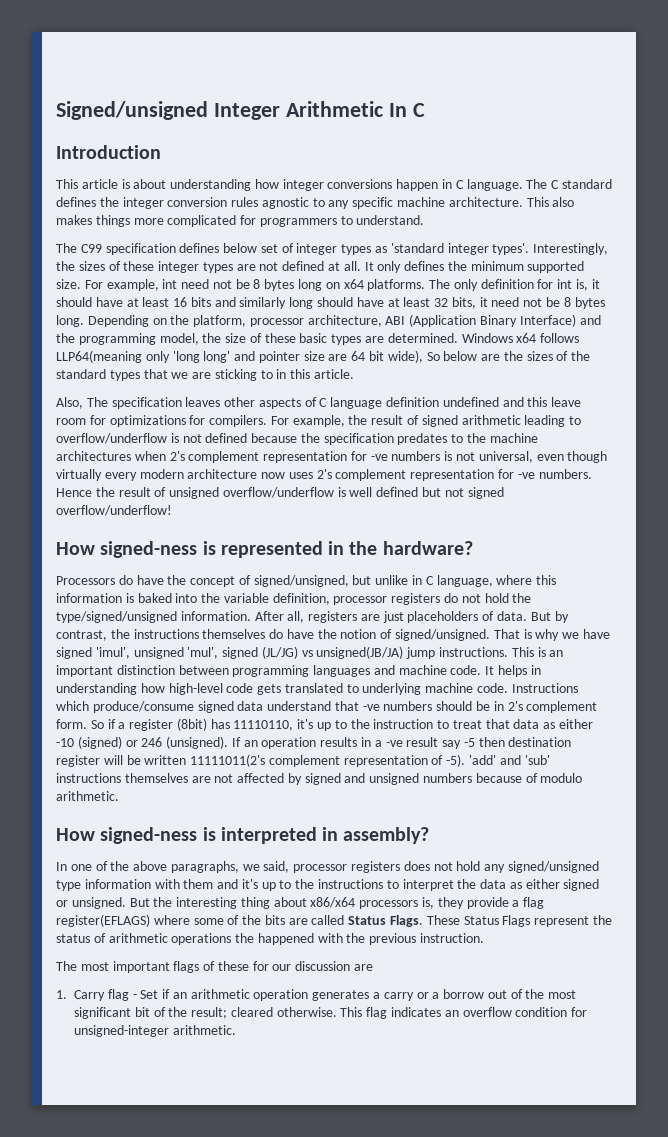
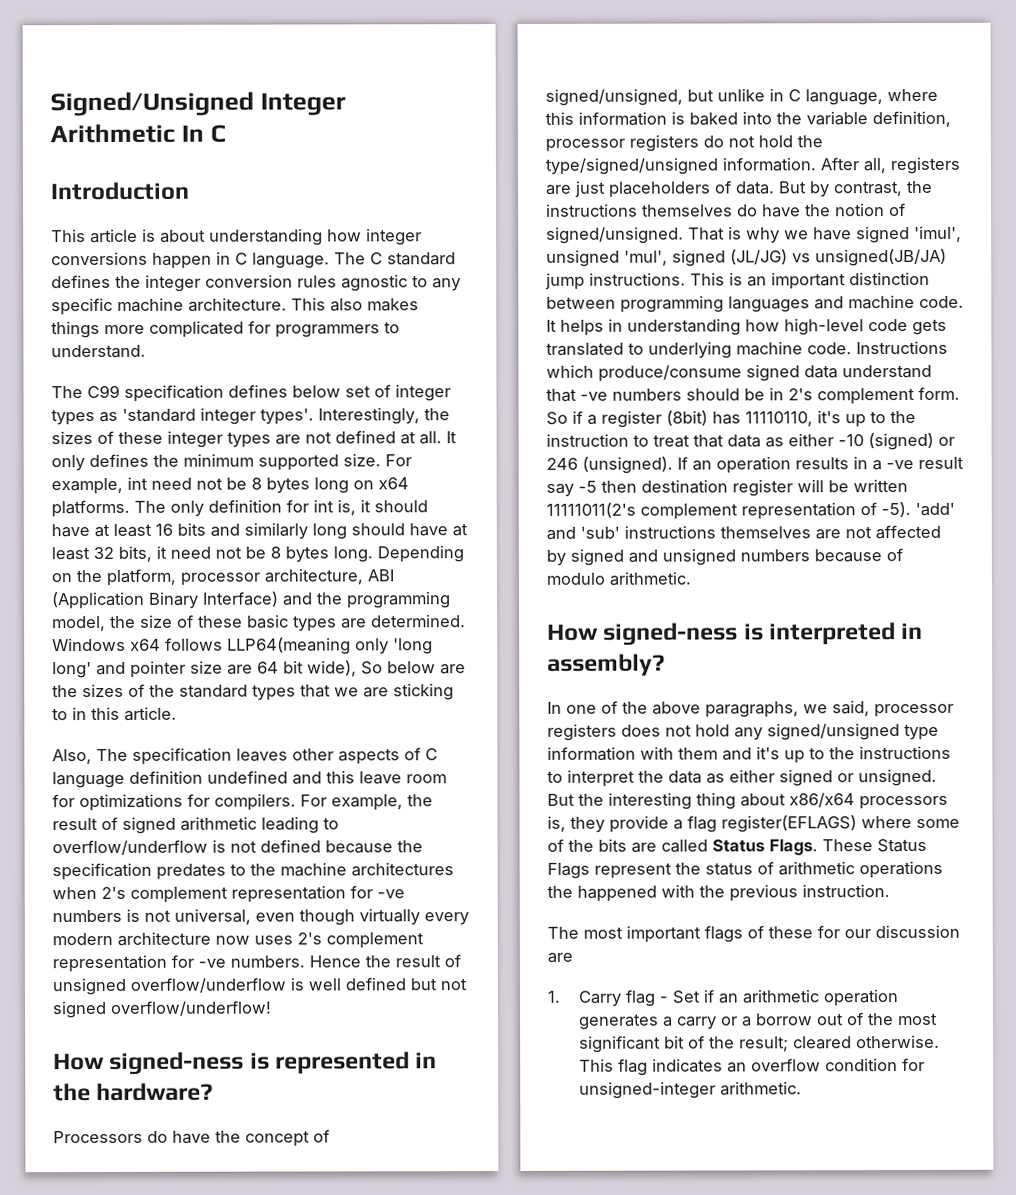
- Signed/unsigned Integer Arithmetic In C
+ Signed/Unsigned Integer Arithmetic In C

